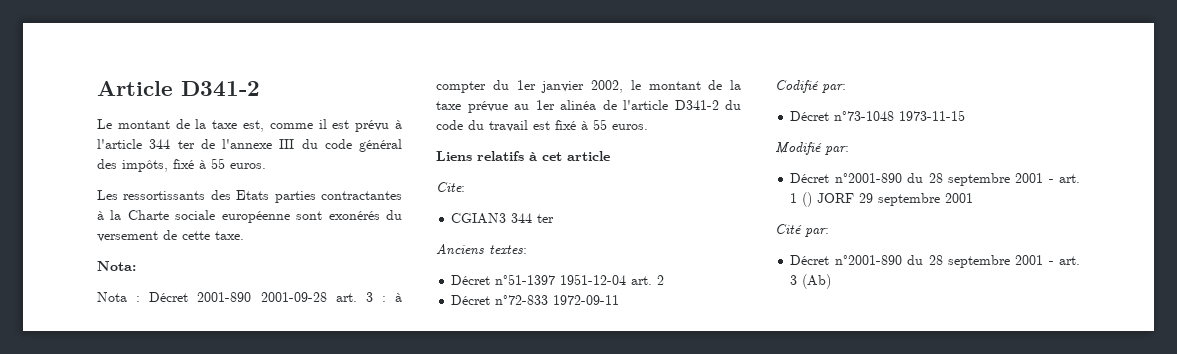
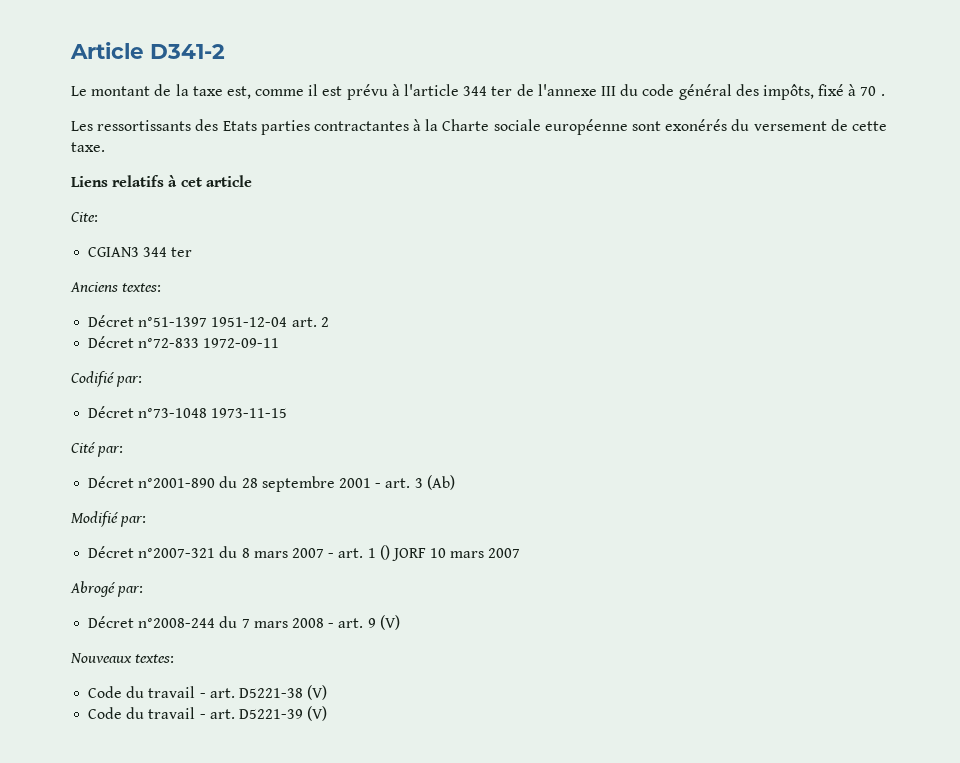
- Le montant de la taxe est, comme il est prévu à l'article 344 ter de l'annexe III du code général des impôts, fixé à 55 euros.
+ Le montant de la taxe est, comme il est prévu à l'article 344 ter de l'annexe III du code général des impôts, fixé à 70 .
- Nota:
- Nota : Décret 2001-890 2001-09-28 art. 3 : à compter du 1er janvier 2002, le montant de la taxe prévue au 1er alinéa de l'article D341-2 du code du travail est fixé à 55 euros.
- Modifié par:
- Décret n°2001-890 du 28 septembre 2001 - art. 1 () JORF 29 septembre 2001
+ Modifié par:
+ Décret n°2007-321 du 8 mars 2007 - art. 1 () JORF 10 mars 2007
+ Abrogé par:
+ Décret n°2008-244 du 7 mars 2008 - art. 9 (V)
+ Nouveaux textes:
+ Code du travail - art. D5221-38 (V)
+ Code du travail - art. D5221-39 (V)

